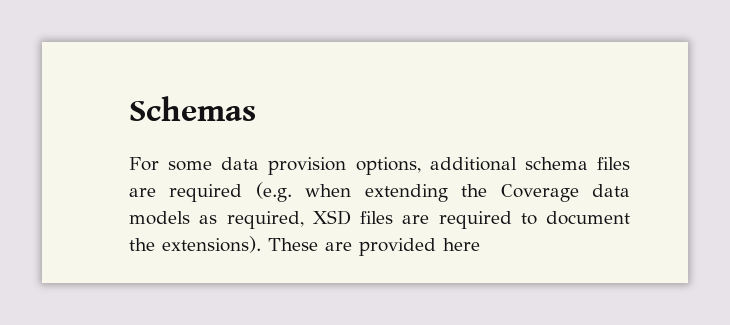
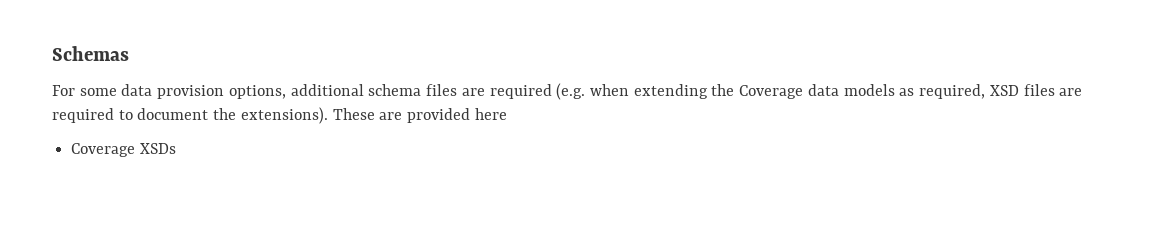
+ Coverage XSDs

